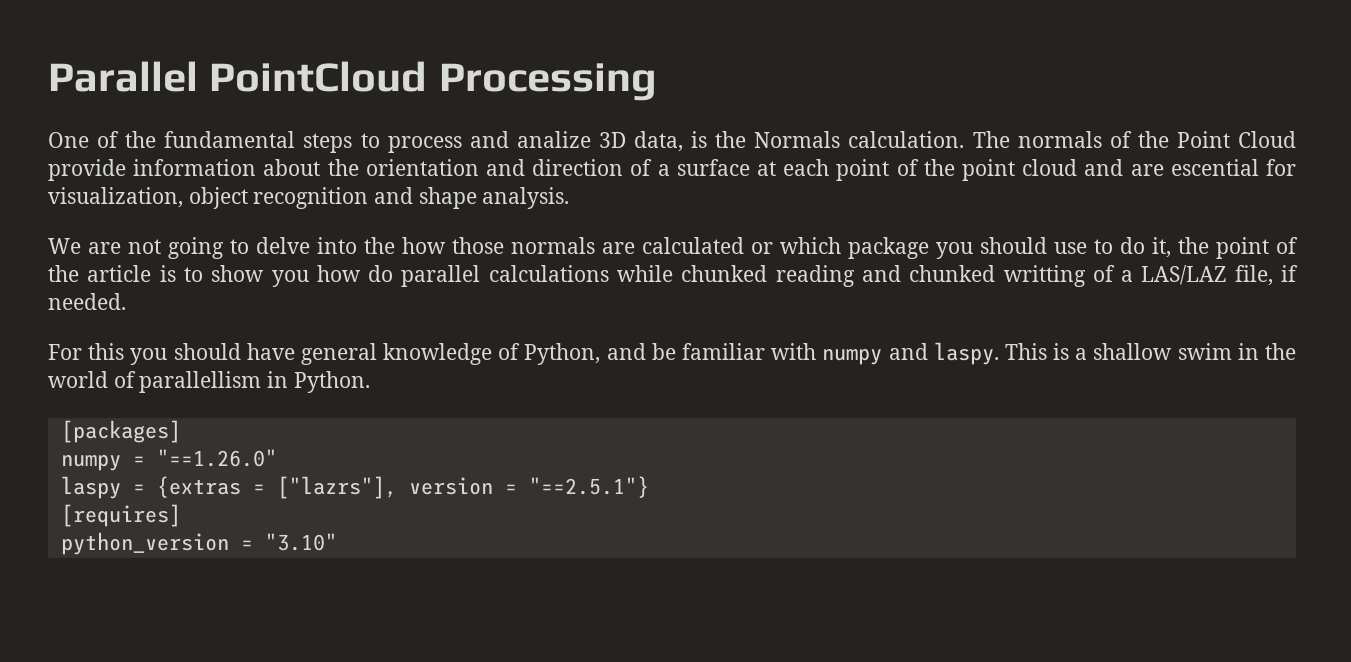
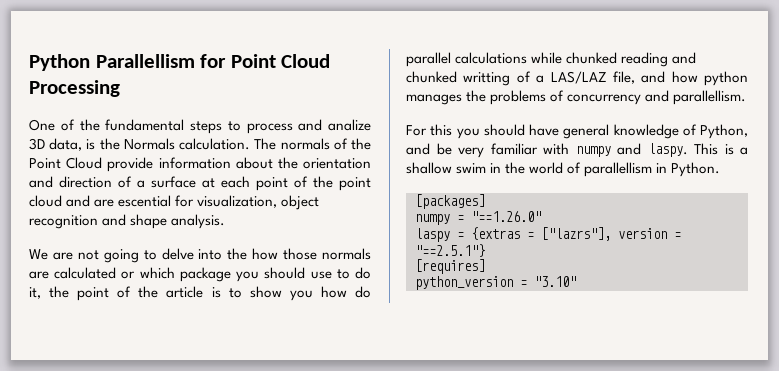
- Parallel PointCloud Processing
+ Python Parallellism for Point Cloud Processing
- We are not going to delve into the how those normals are calculated or which package you should use to do it, the point of the article is to show you how do parallel calculations while chunked reading and chunked writting of a LAS/LAZ file, if needed.
+ We are not going to delve into the how those normals are calculated or which package you should use to do it, the point of the article is to show you how do parallel calculations while chunked reading and chunked writting of a LAS/LAZ file, and how python manages the problems of concurrency and parallellism.
- For this you should have general knowledge of Python, and be familiar with numpy and laspy.
+ For this you should have general knowledge of Python, and be very familiar with numpy and laspy.

